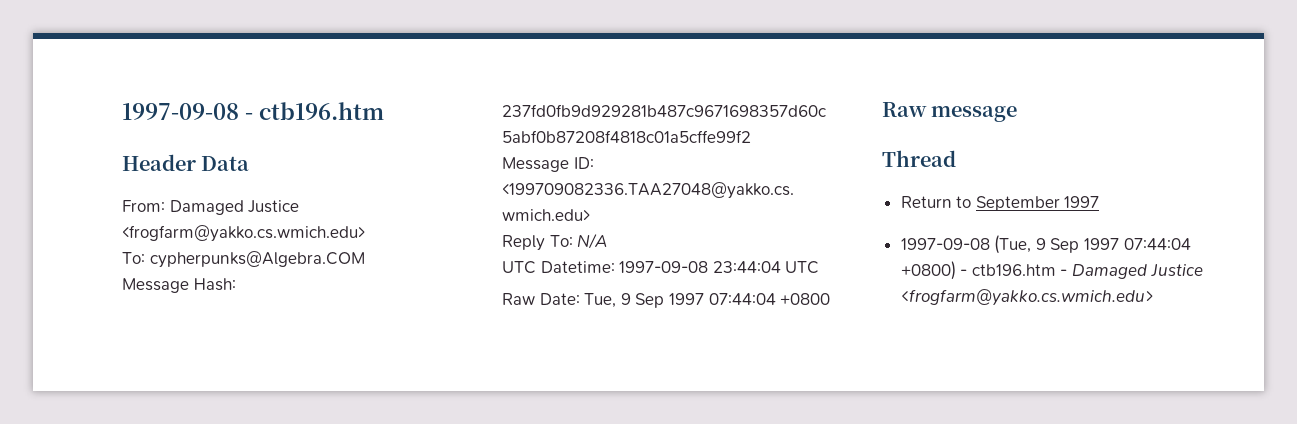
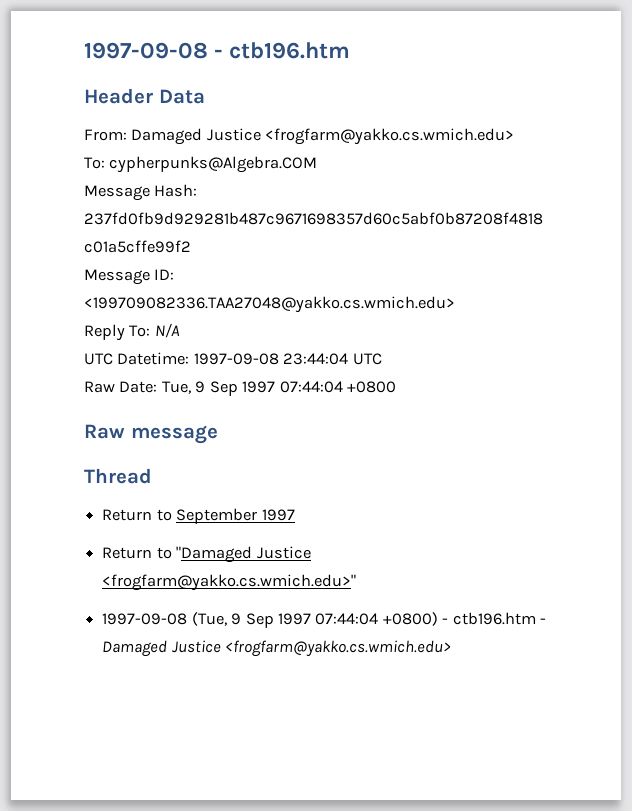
+ Return to "Damaged Justice <frogfarm@yakko.cs.wmich.edu>"

